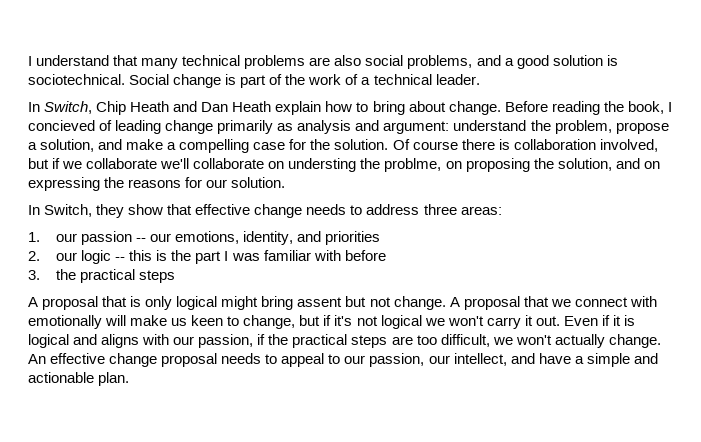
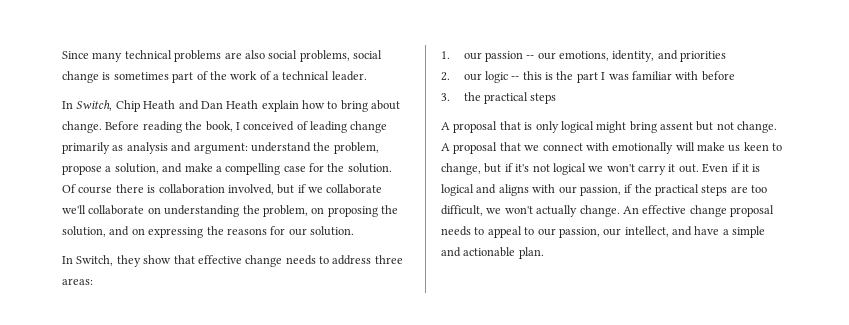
- I understand that many technical problems are also social problems, and a good solution is sociotechnical. Social change is part of the work of a technical leader.
+ Since many technical problems are also social problems, social change is sometimes part of the work of a technical leader.
- Before reading the book, I concieved of leading change primarily as analysis and argument: understand the problem, propose a solution, and make a compelling case for the solution.
+ Before reading the book, I conceived of leading change primarily as analysis and argument: understand the problem, propose a solution, and make a compelling case for the solution.
- Of course there is collaboration involved, but if we collaborate we'll collaborate on understing the problme, on proposing the solution, and on expressing the reasons for our solution.
+ Of course there is collaboration involved, but if we collaborate we'll collaborate on understanding the problem, on proposing the solution, and on expressing the reasons for our solution.

